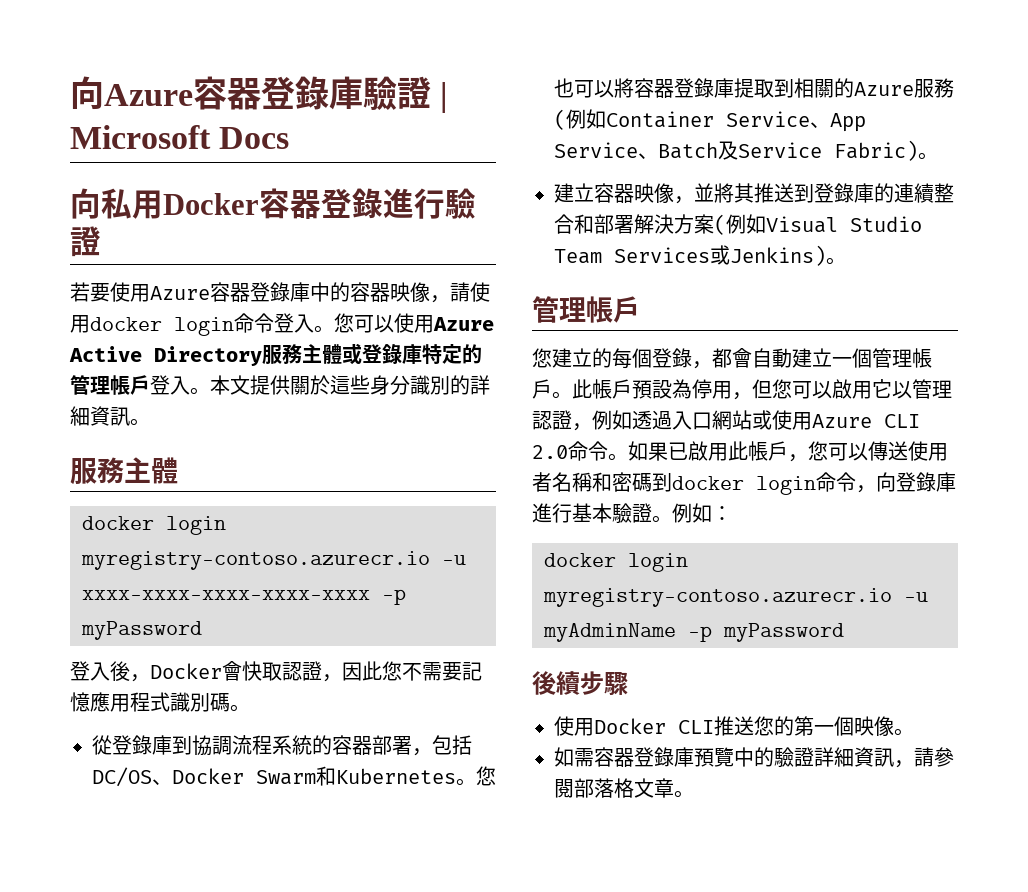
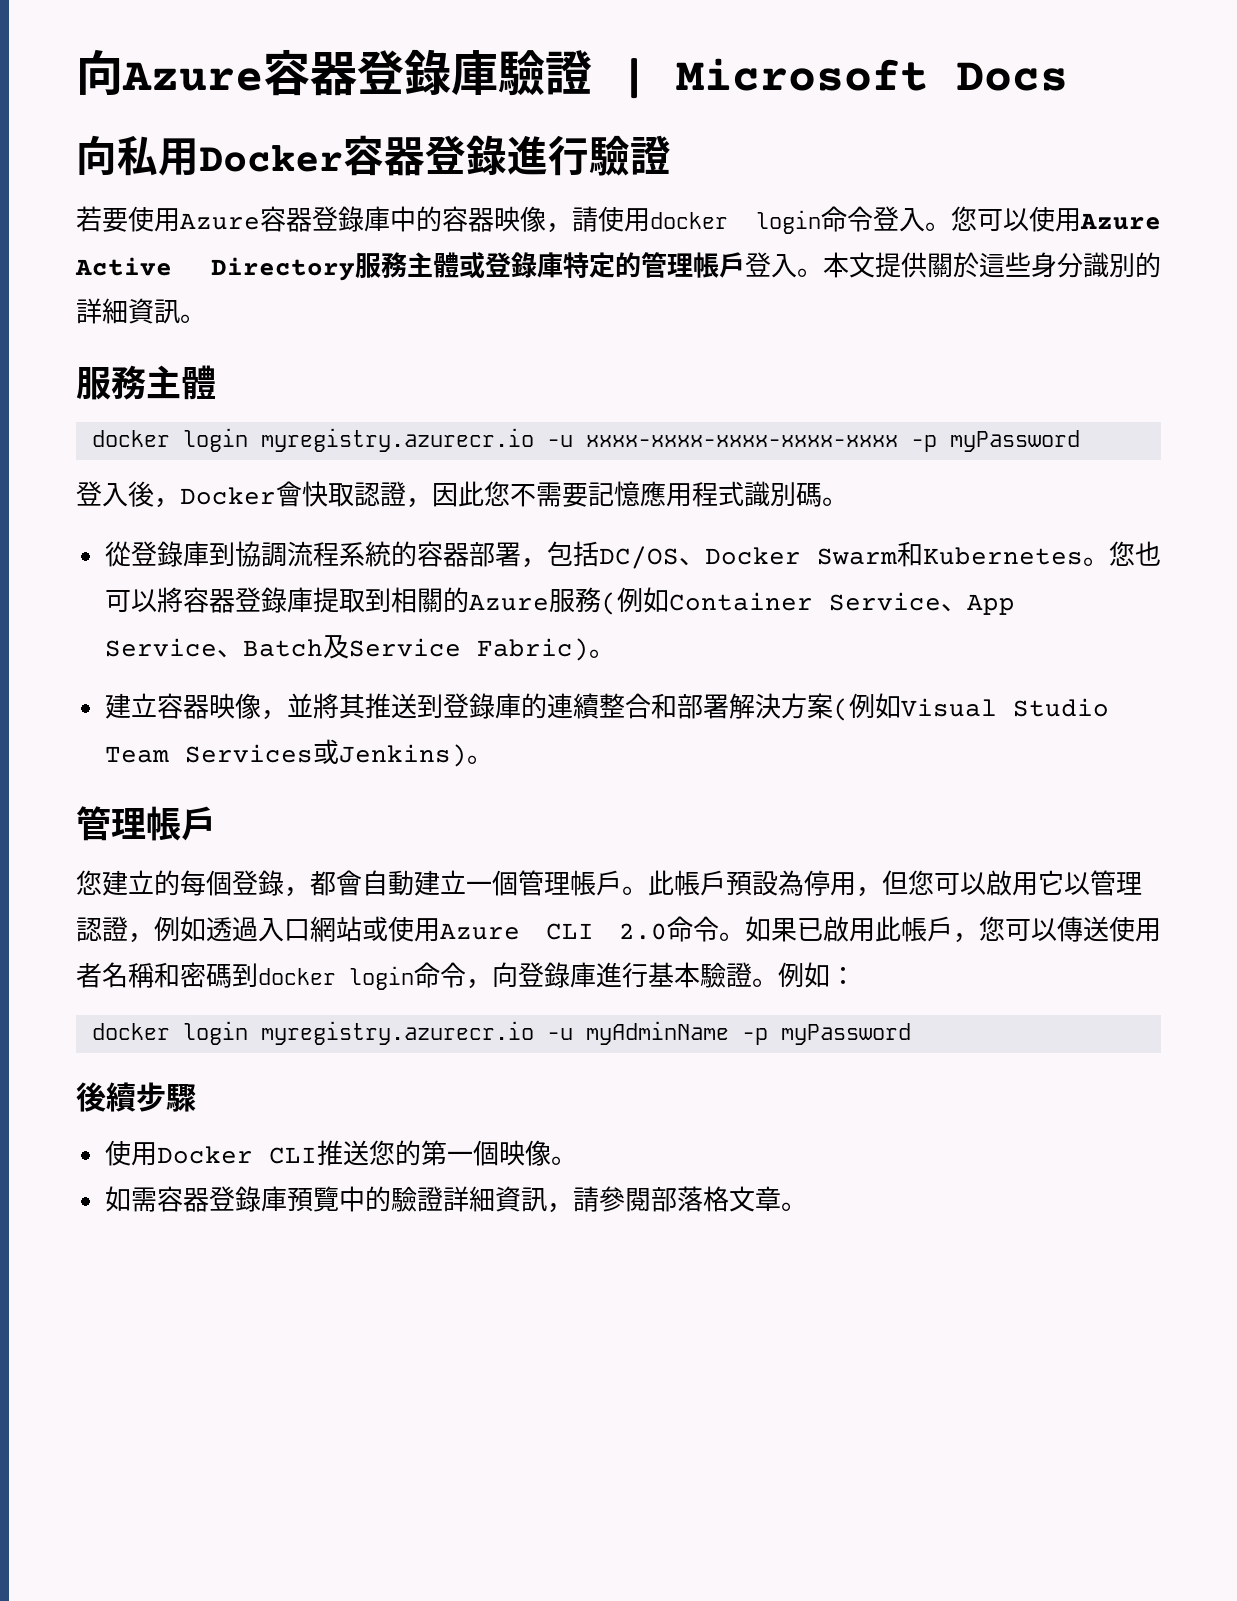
- docker login myregistry-contoso.azurecr.io -u xxxx-xxxx-xxxx-xxxx-xxxx -p myPassword
+ docker login myregistry.azurecr.io -u xxxx-xxxx-xxxx-xxxx-xxxx -p myPassword
- docker login myregistry-contoso.azurecr.io -u myAdminName -p myPassword
+ docker login myregistry.azurecr.io -u myAdminName -p myPassword

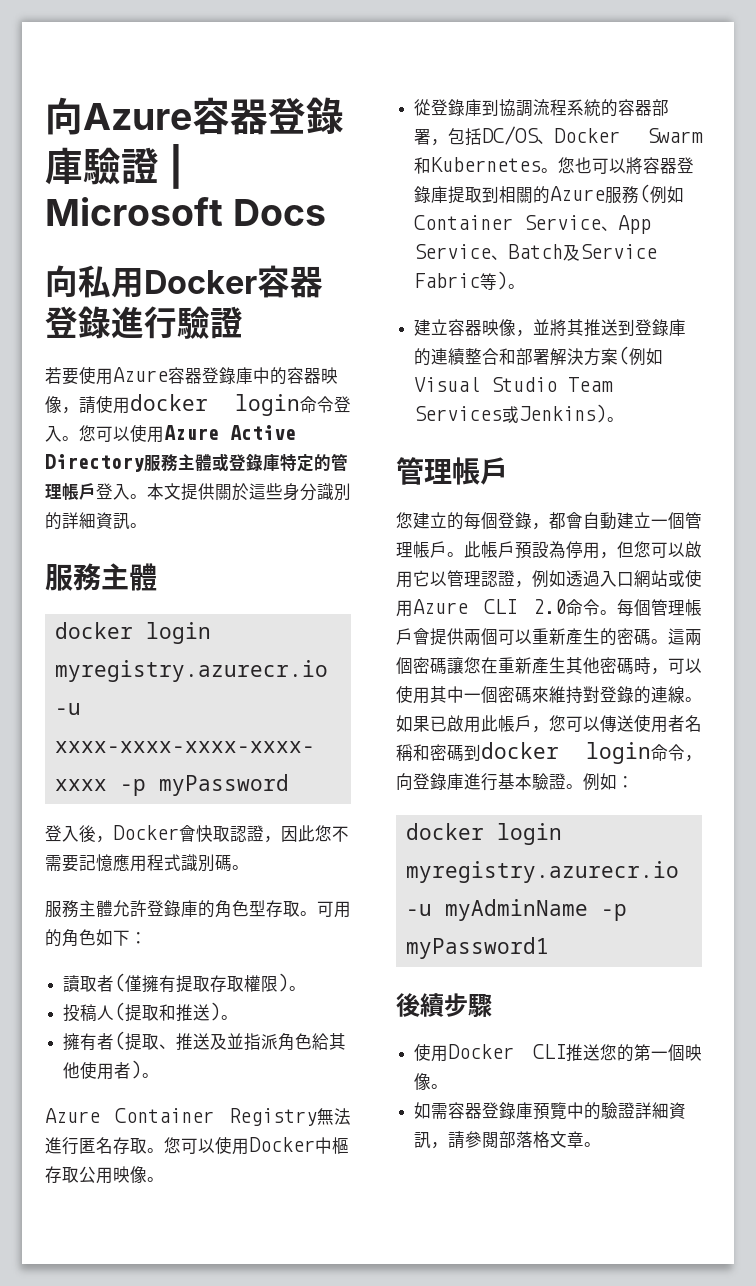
+ 服務主體允許登錄庫的角色型存取。可用的角色如下：
+ 讀取者(僅擁有提取存取權限)。
+ 投稿人(提取和推送)。
+ 擁有者(提取、推送及並指派角色給其他使用者)。
+ Azure Container Registry無法進行匿名存取。您可以使用Docker中樞存取公用映像。
- 您也可以將容器登錄庫提取到相關的Azure服務(例如Container Service、App Service、Batch及Service Fabric)。
+ 您也可以將容器登錄庫提取到相關的Azure服務(例如Container Service、App Service、Batch及Service Fabric等)。
+ 每個管理帳戶會提供兩個可以重新產生的密碼。這兩個密碼讓您在重新產生其他密碼時，可以使用其中一個密碼來維持對登錄的連線。
- docker login myregistry.azurecr.io -u myAdminName -p myPassword
+ docker login myregistry.azurecr.io -u myAdminName -p myPassword1

